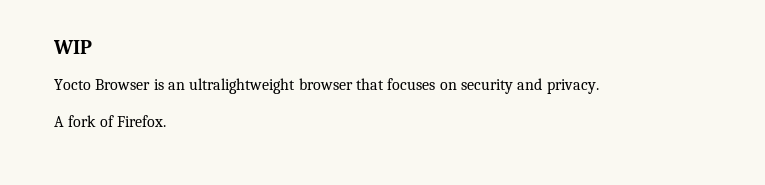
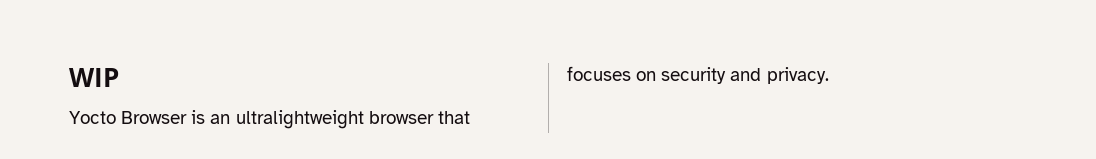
- A fork of Firefox.

